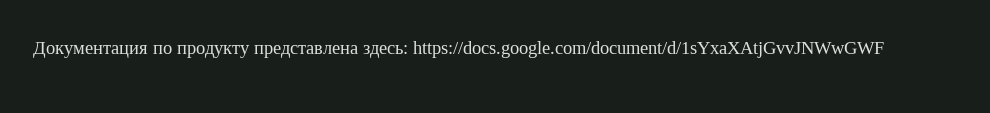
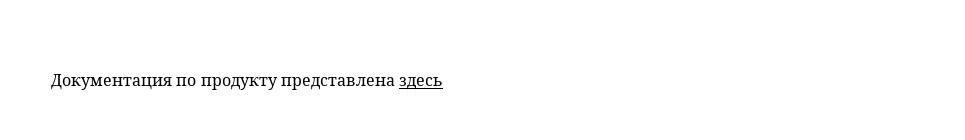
- Документация по продукту представлена здесь: https://docs.google.com/document/d/1sYxaXAtjGvvJNWwGWF
+ Документация по продукту представлена здесь

